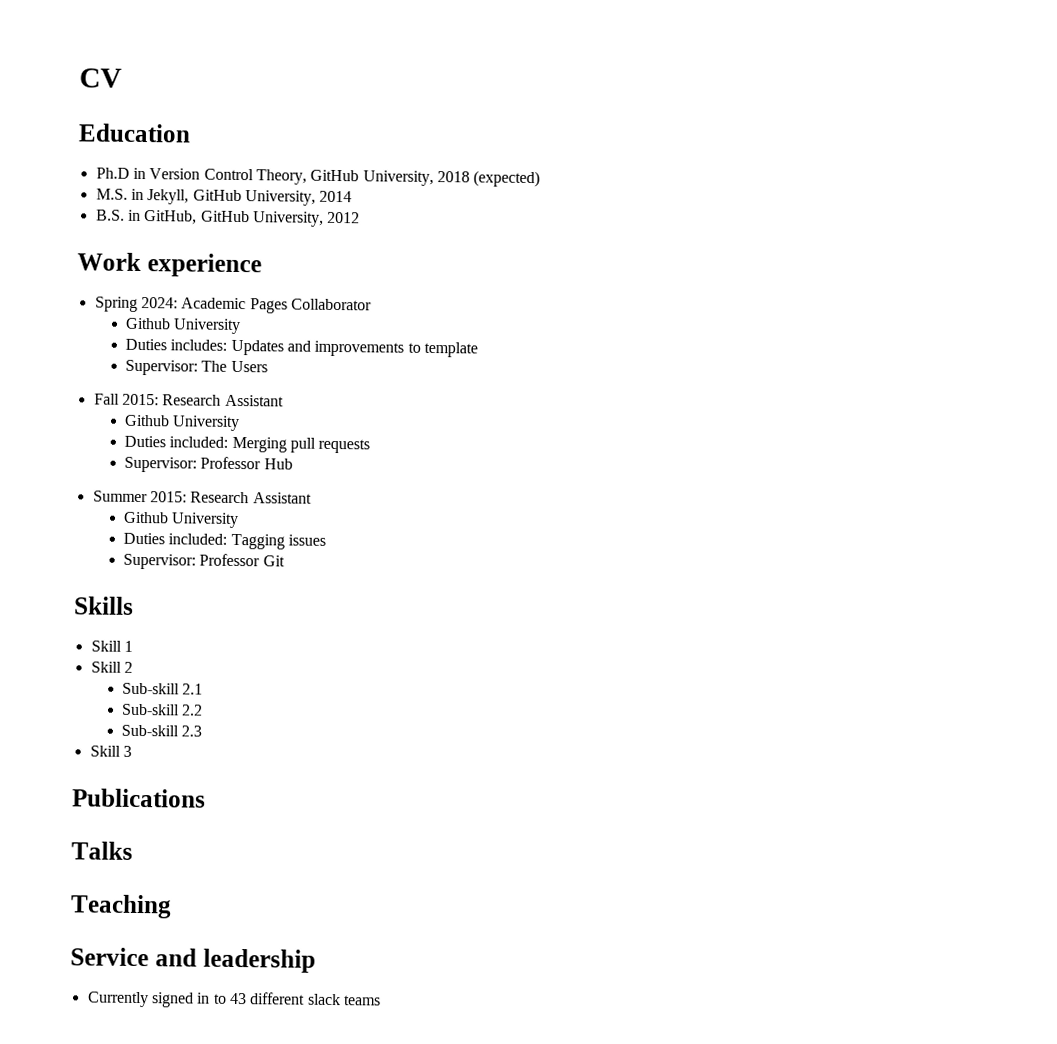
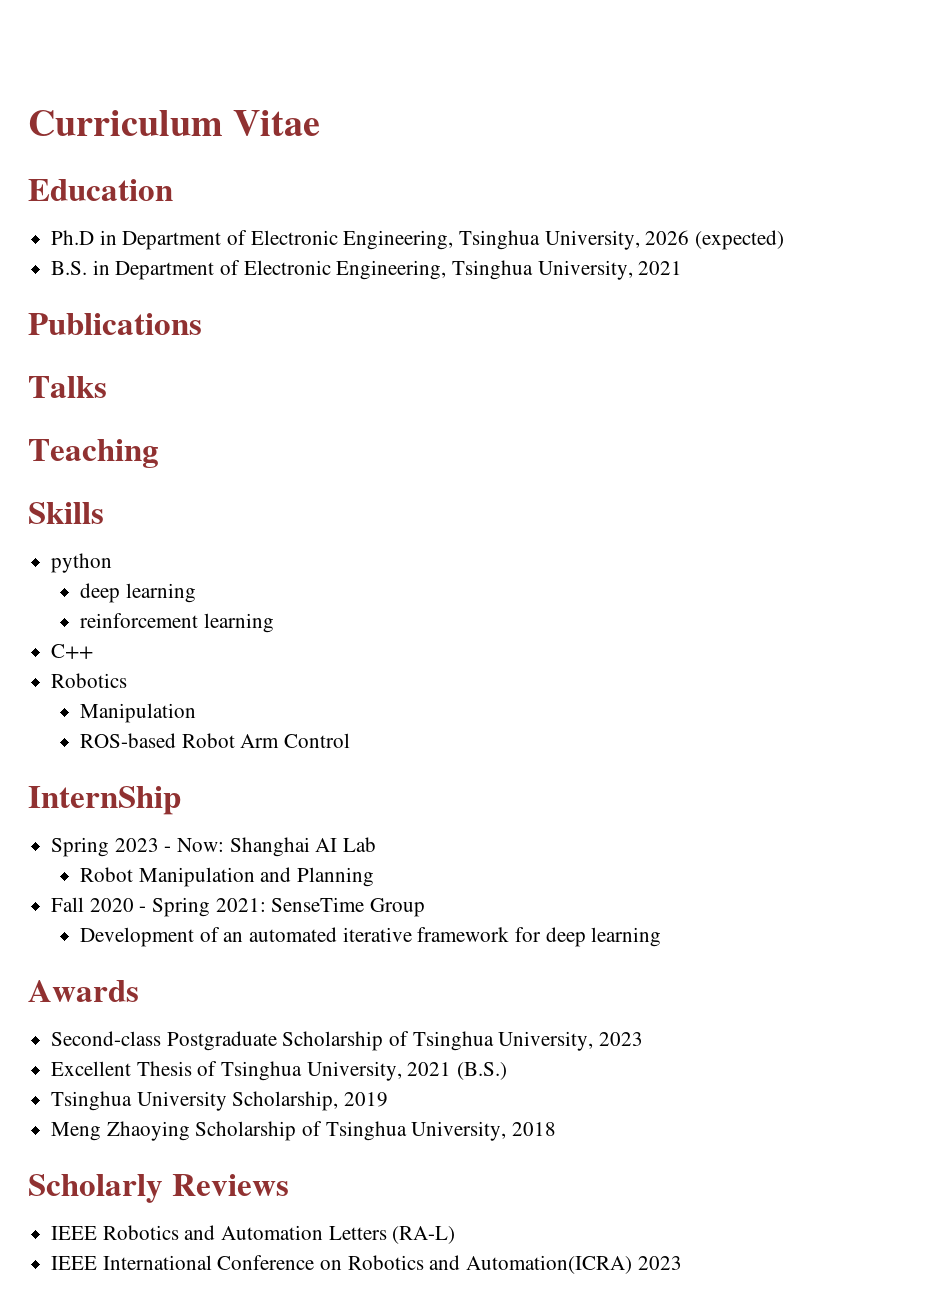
- CV
+ Curriculum Vitae
- Ph.D in Version Control Theory, GitHub University, 2018 (expected)
- M.S. in Jekyll, GitHub University, 2014
- B.S. in GitHub, GitHub University, 2012
- Work experience
- Spring 2024: Academic Pages Collaborator
- Github University
- Duties includes: Updates and improvements to template
- Supervisor: The Users
- Fall 2015: Research Assistant
- Github University
- Duties included: Merging pull requests
- Supervisor: Professor Hub
- Summer 2015: Research Assistant
- Github University
- Duties included: Tagging issues
- Supervisor: Professor Git
- Skills
- Skill 1
- Skill 2
- Sub-skill 2.1
- Sub-skill 2.2
- Sub-skill 2.3
- Skill 3
+ Ph.D in Department of Electronic Engineering, Tsinghua University, 2026 (expected)
+ B.S. in Department of Electronic Engineering, Tsinghua University, 2021
  Publications
  Talks
  Teaching
- Service and leadership
- Currently signed in to 43 different slack teams
+ Skills
+ python
+ deep learning
+ reinforcement learning
+ C++
+ Robotics
+ Manipulation
+ ROS-based Robot Arm Control
+ InternShip
+ Spring 2023 - Now: Shanghai AI Lab
+ Robot Manipulation and Planning
+ Fall 2020 - Spring 2021: SenseTime Group
+ Development of an automated iterative framework for deep learning
+ Awards
+ Second-class Postgraduate Scholarship of Tsinghua University, 2023
+ Excellent Thesis of Tsinghua University, 2021 (B.S.)
+ Tsinghua University Scholarship, 2019
+ Meng Zhaoying Scholarship of Tsinghua University, 2018
+ Scholarly Reviews
+ IEEE Robotics and Automation Letters (RA-L)
+ IEEE International Conference on Robotics and Automation(ICRA) 2023

